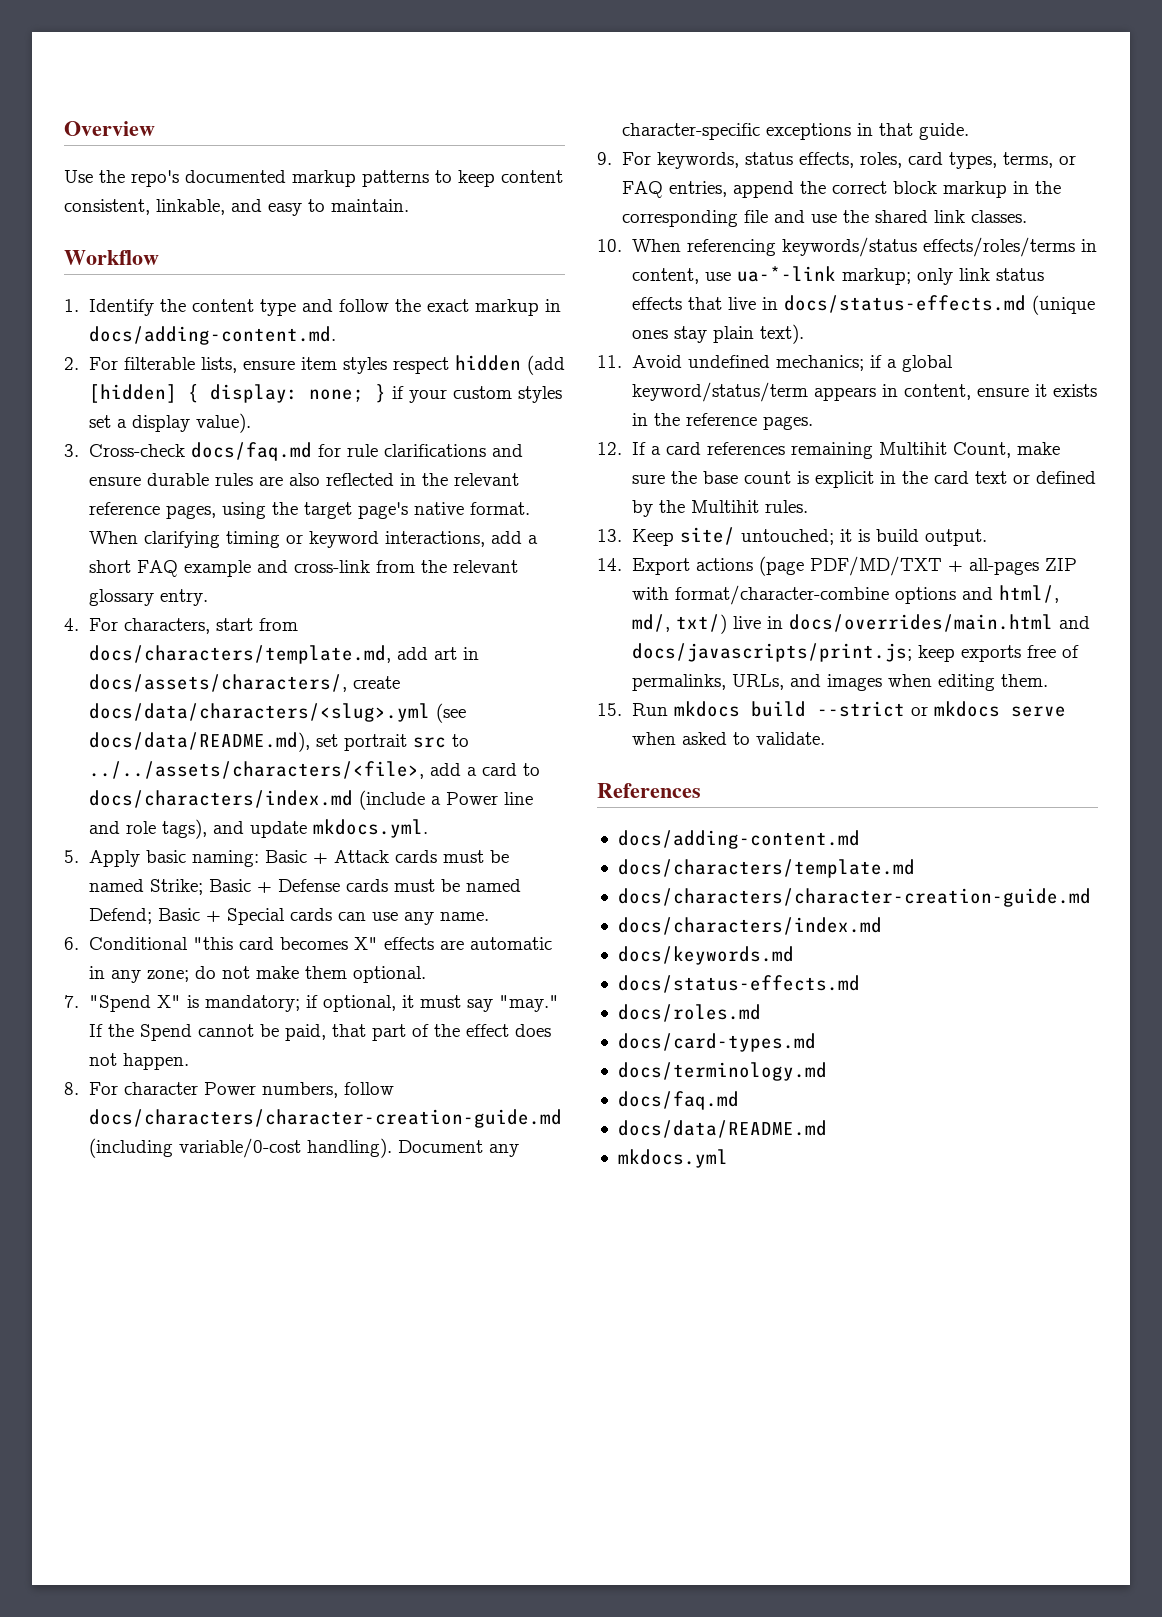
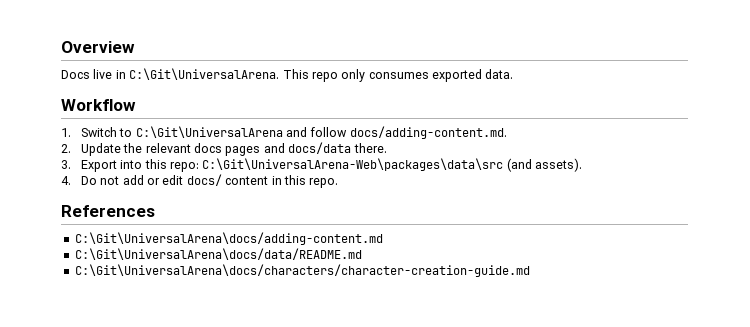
- Use the repo's documented markup patterns to keep content consistent, linkable, and easy to maintain.
+ Docs live in C:\Git\UniversalArena. This repo only consumes exported data.
  Workflow
- 1. Identify the content type and follow the exact markup in docs/adding-content.md.
- 2. For filterable lists, ensure item styles respect hidden (add [hidden] { display: none; } if your custom styles set a display value).
- 3. Cross-check docs/faq.md for rule clarifications and ensure durable rules are also reflected in the relevant reference pages, using the target page's native format. When clarifying timing or keyword interactions, add a short FAQ example and cross-link from the relevant glossary entry.
- 4. For characters, start from docs/characters/template.md, add art in docs/assets/characters/, create docs/data/characters/<slug>.yml (see docs/data/README.md), set portrait src to ../../assets/characters/<file>, add a card to docs/characters/index.md (include a Power line and role tags), and update mkdocs.yml.
- 5. Apply basic naming: Basic + Attack cards must be named Strike; Basic + Defense cards must be named Defend; Basic + Special cards can use any name.
- 6. Conditional "this card becomes X" effects are automatic in any zone; do not make them optional.
- 7. "Spend X" is mandatory; if optional, it must say "may." If the Spend cannot be paid, that part of the effect does not happen.
- 8. For character Power numbers, follow docs/characters/character-creation-guide.md (including variable/0-cost handling). Document any character-specific exceptions in that guide.
- 9. For keywords, status effects, roles, card types, terms, or FAQ entries, append the correct block markup in the corresponding file and use the shared link classes.
- 10. When referencing keywords/status effects/roles/terms in content, use ua-*-link markup; only link status effects that live in docs/status-effects.md (unique ones stay plain text).
- 11. Avoid undefined mechanics; if a global keyword/status/term appears in content, ensure it exists in the reference pages.
- 12. If a card references remaining Multihit Count, make sure the base count is explicit in the card text or defined by the Multihit rules.
- 13. Keep site/ untouched; it is build output.
- 14. Export actions (page PDF/MD/TXT + all-pages ZIP with format/character-combine options and html/, md/, txt/) live in docs/overrides/main.html and docs/javascripts/print.js; keep exports free of permalinks, URLs, and images when editing them.
- 15. Run mkdocs build --strict or mkdocs serve when asked to validate.
+ 1. Switch to C:\Git\UniversalArena and follow docs/adding-content.md.
+ 2. Update the relevant docs pages and docs/data there.
+ 3. Export into this repo: C:\Git\UniversalArena-Web\packages\data\src (and assets).
+ 4. Do not add or edit docs/ content in this repo.
  References
- docs/adding-content.md
- docs/characters/template.md
- docs/characters/character-creation-guide.md
- docs/characters/index.md
- docs/keywords.md
- docs/status-effects.md
- docs/roles.md
- docs/card-types.md
- docs/terminology.md
- docs/faq.md
- docs/data/README.md
- mkdocs.yml
+ C:\Git\UniversalArena\docs/adding-content.md
+ C:\Git\UniversalArena\docs/data/README.md
+ C:\Git\UniversalArena\docs/characters/character-creation-guide.md

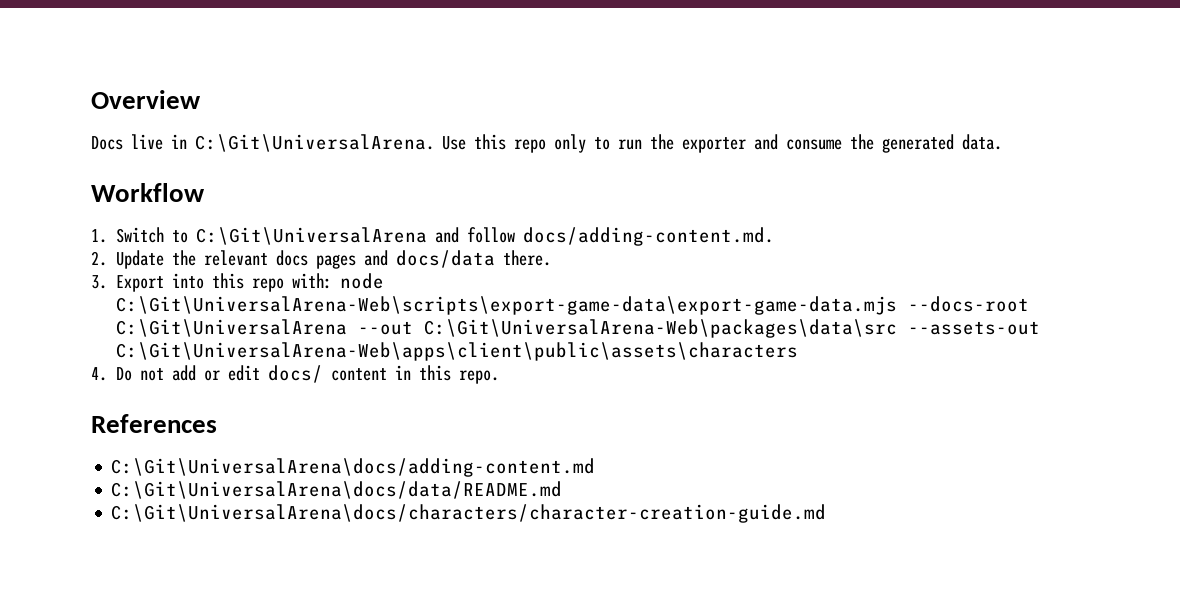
- This repo only consumes exported data.
+ Use this repo only to run the exporter and consume the generated data.
- 3. Export into this repo: C:\Git\UniversalArena-Web\packages\data\src (and assets).
+ 3. Export into this repo with: node C:\Git\UniversalArena-Web\scripts\export-game-data\export-game-data.mjs --docs-root C:\Git\UniversalArena --out C:\Git\UniversalArena-Web\packages\data\src --assets-out C:\Git\UniversalArena-Web\apps\client\public\assets\characters

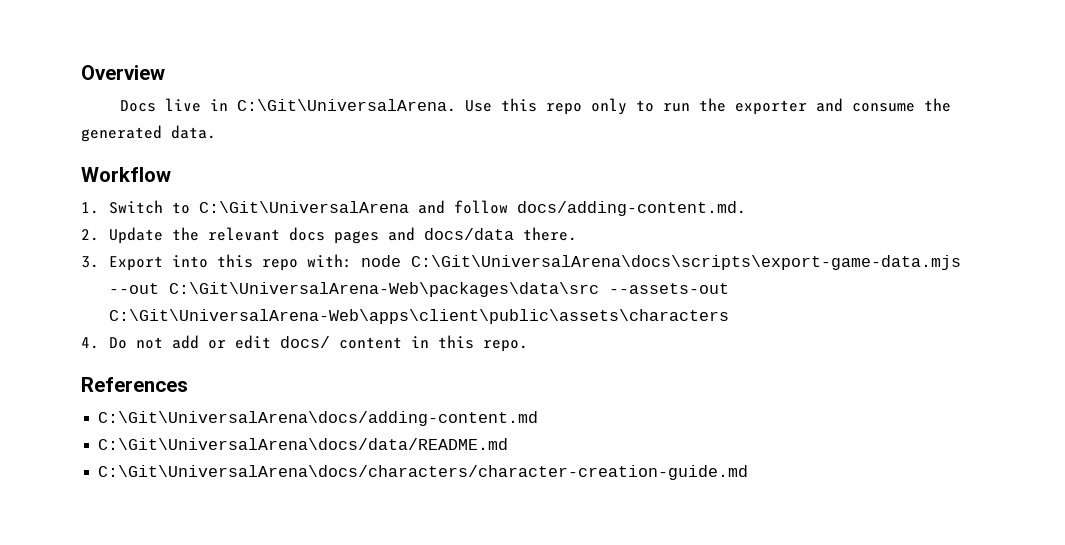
- 3. Export into this repo with: node C:\Git\UniversalArena-Web\scripts\export-game-data\export-game-data.mjs --docs-root C:\Git\UniversalArena --out C:\Git\UniversalArena-Web\packages\data\src --assets-out C:\Git\UniversalArena-Web\apps\client\public\assets\characters
+ 3. Export into this repo with: node C:\Git\UniversalArena\docs\scripts\export-game-data.mjs --out C:\Git\UniversalArena-Web\packages\data\src --assets-out C:\Git\UniversalArena-Web\apps\client\public\assets\characters

